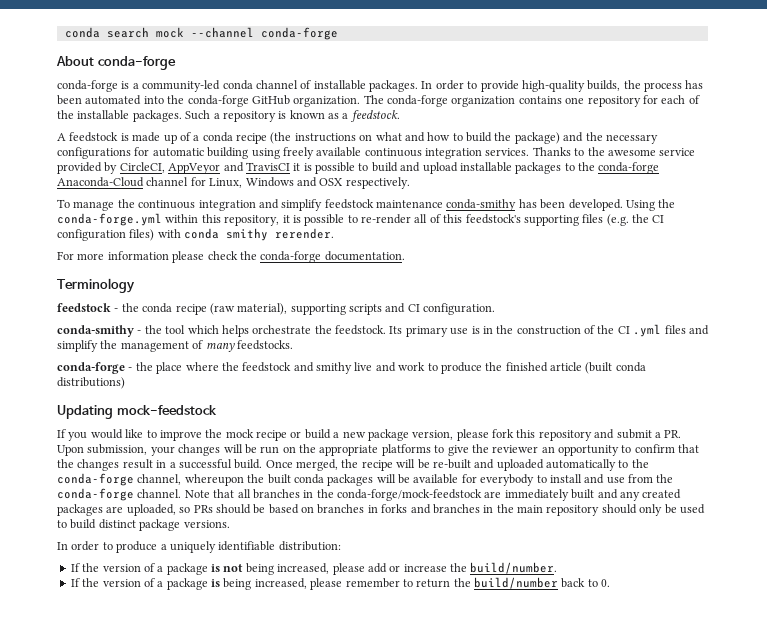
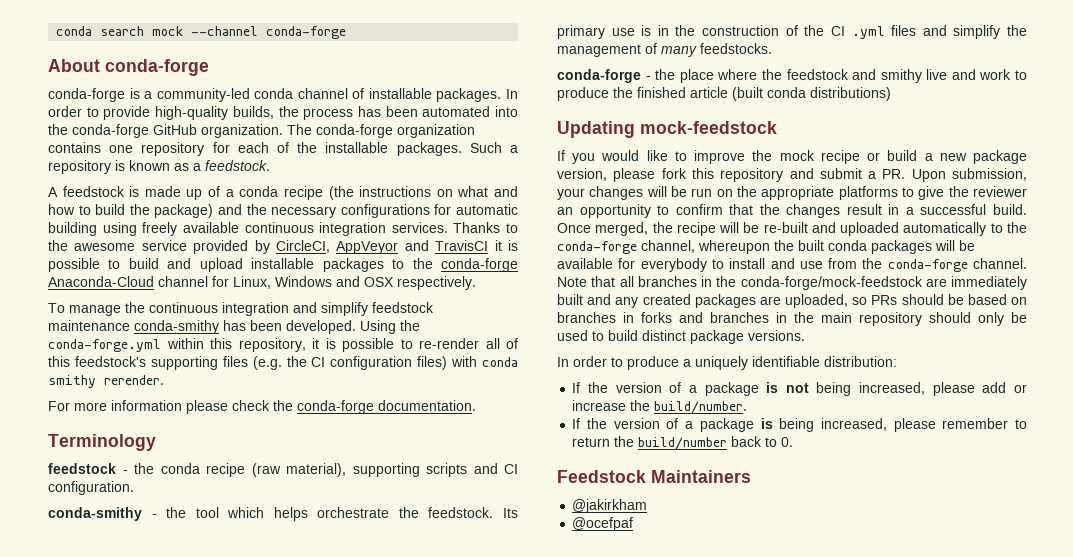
+ Feedstock Maintainers
+ @jakirkham
+ @ocefpaf

